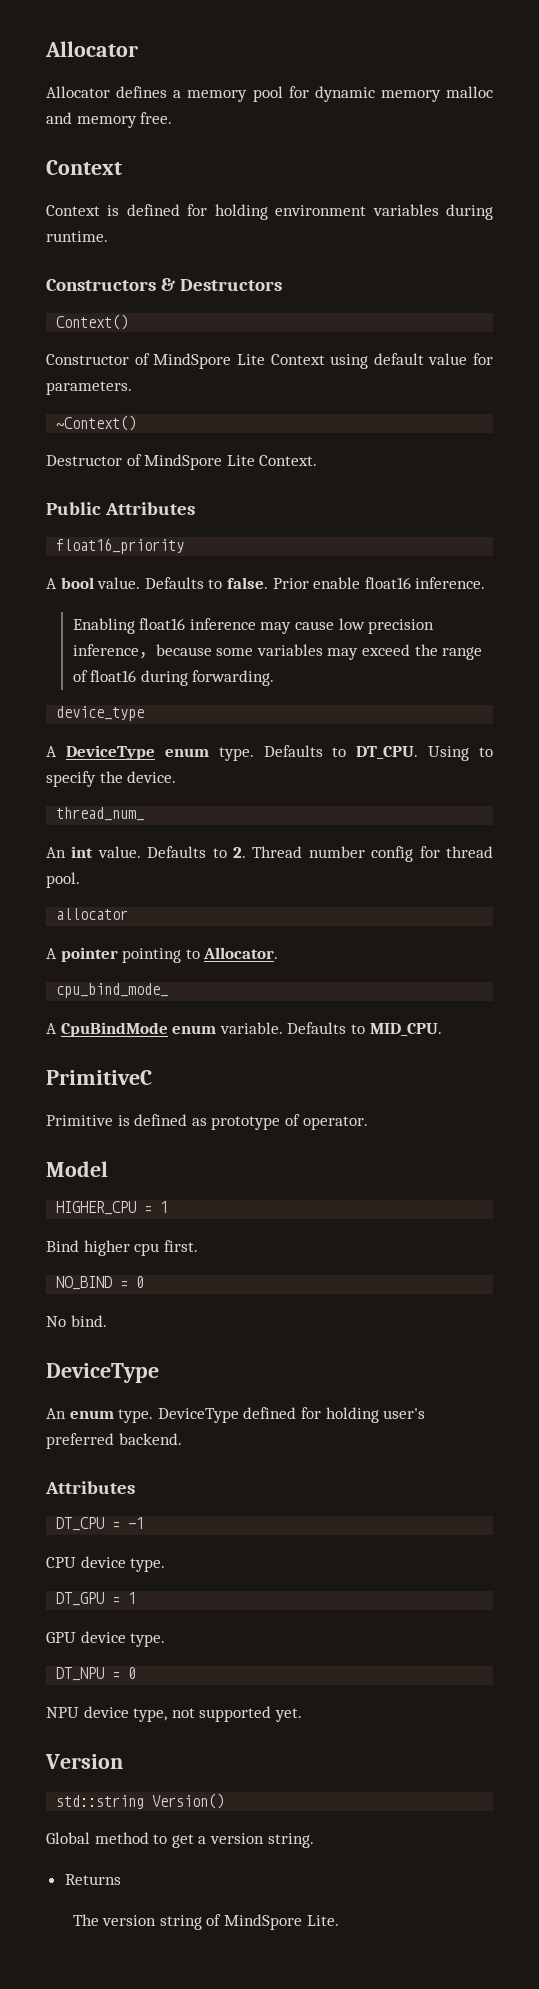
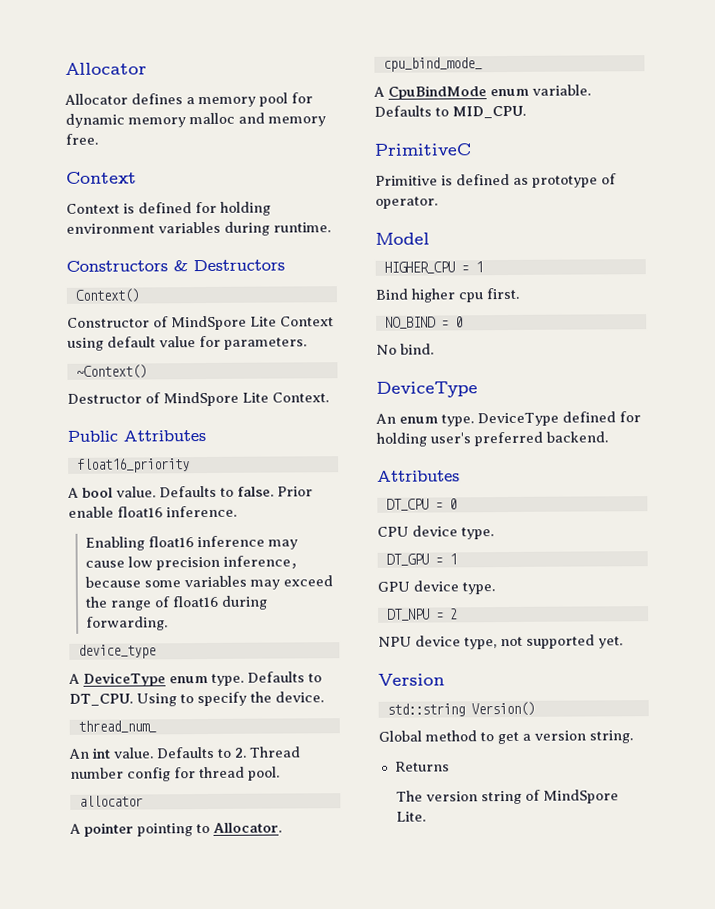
- DT_CPU = -1
+ DT_CPU = 0
- DT_NPU = 0
+ DT_NPU = 2

